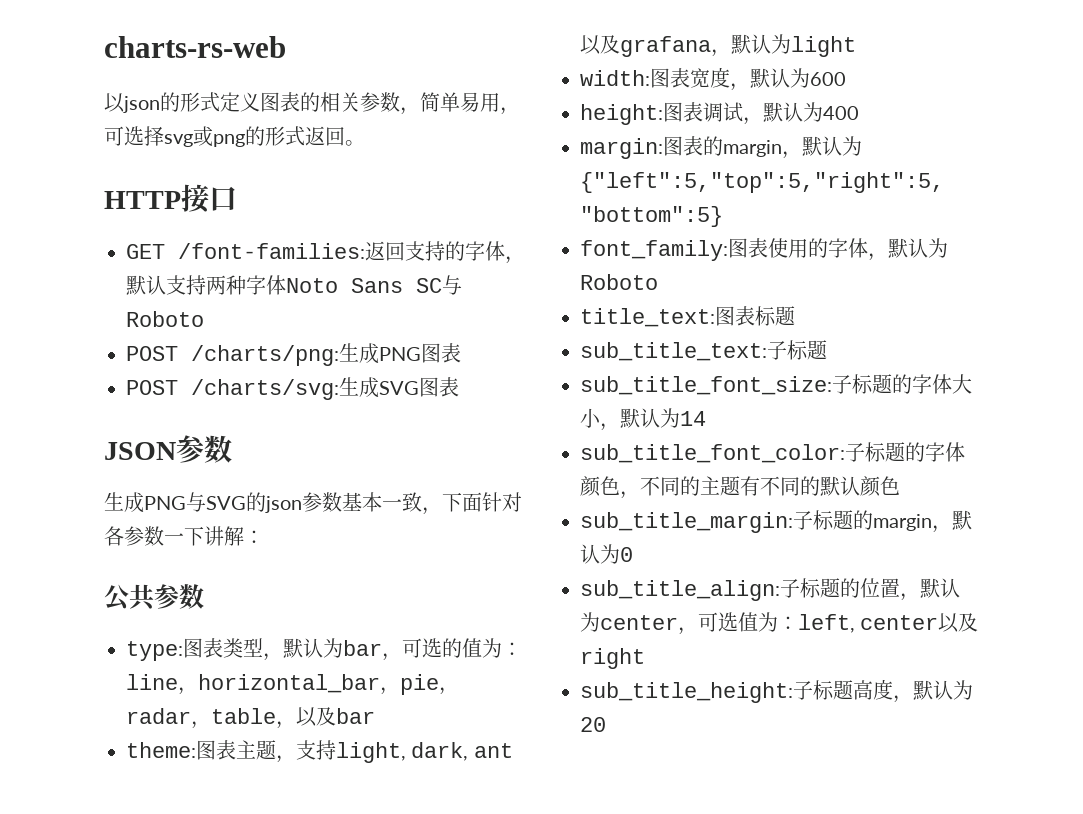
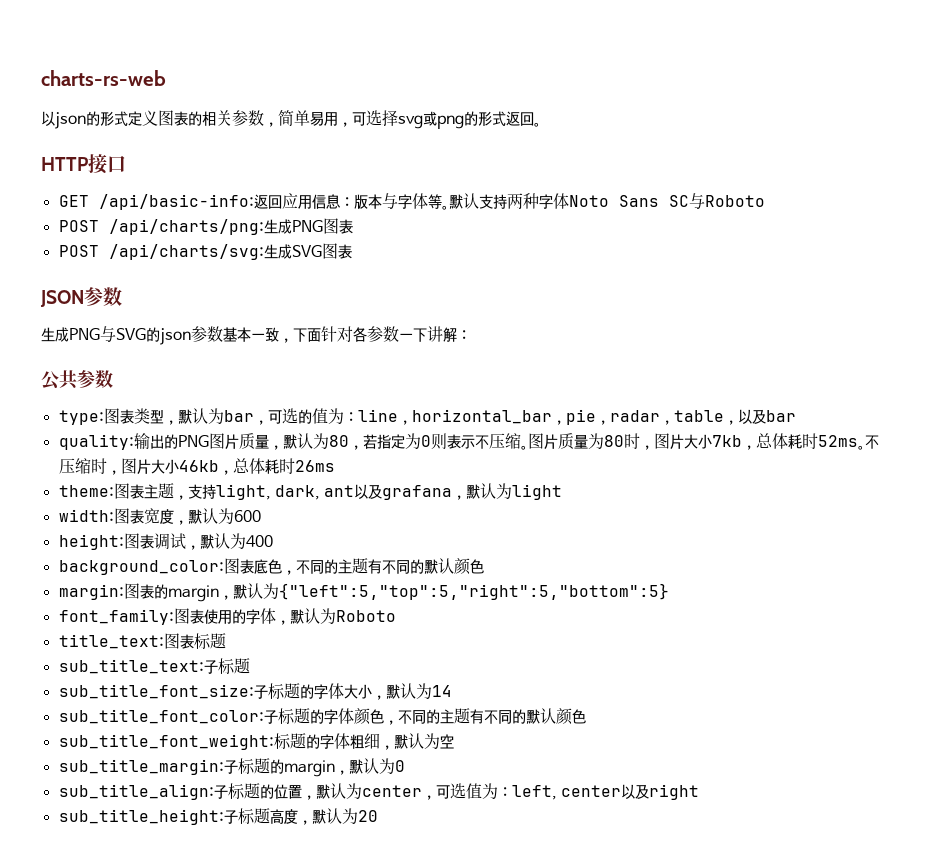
- GET /font-families:返回支持的字体，默认支持两种字体Noto Sans SC与Roboto
+ GET /api/basic-info:返回应用信息：版本与字体等。默认支持两种字体Noto Sans SC与Roboto
- POST /charts/png:生成PNG图表
+ POST /api/charts/png:生成PNG图表
- POST /charts/svg:生成SVG图表
+ POST /api/charts/svg:生成SVG图表
+ quality:输出的PNG图片质量，默认为80，若指定为0则表示不压缩。图片质量为80时，图片大小7kb，总体耗时52ms。不压缩时，图片大小46kb，总体耗时26ms
+ background_color:图表底色，不同的主题有不同的默认颜色
+ sub_title_font_weight:标题的字体粗细，默认为空

